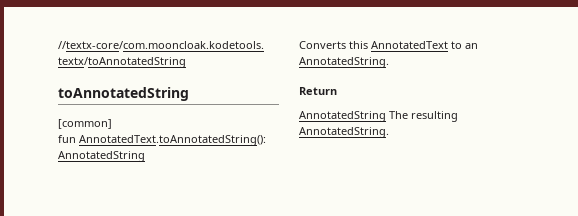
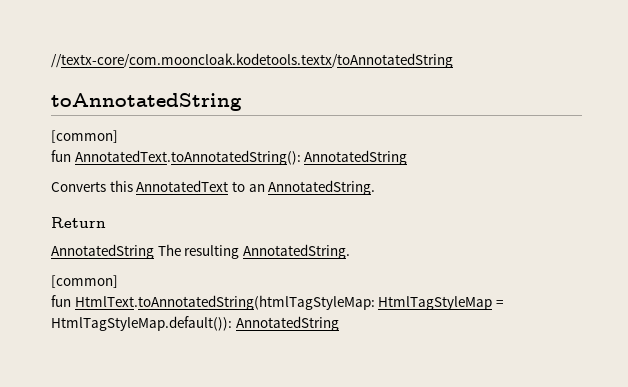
  AnnotatedString The resulting AnnotatedString.
+ [common]
+ fun HtmlText.toAnnotatedString(htmlTagStyleMap: HtmlTagStyleMap = HtmlTagStyleMap.default()): AnnotatedString

